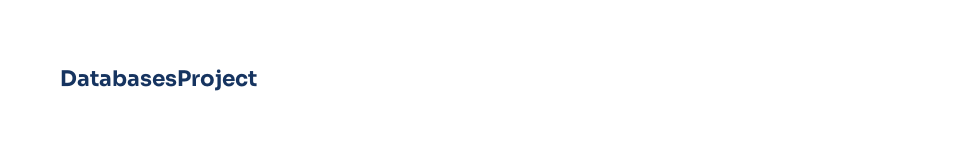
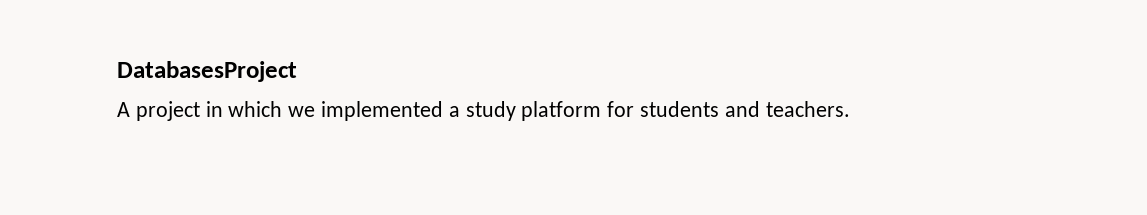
+ A project in which we implemented a study platform for students and teachers.

